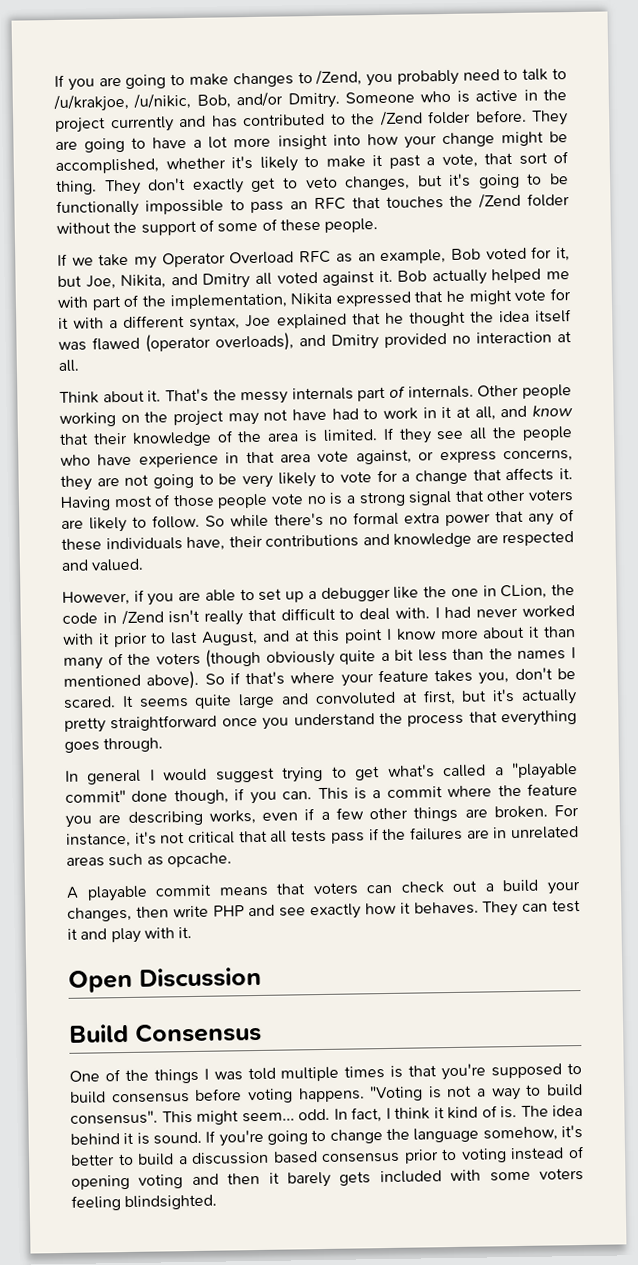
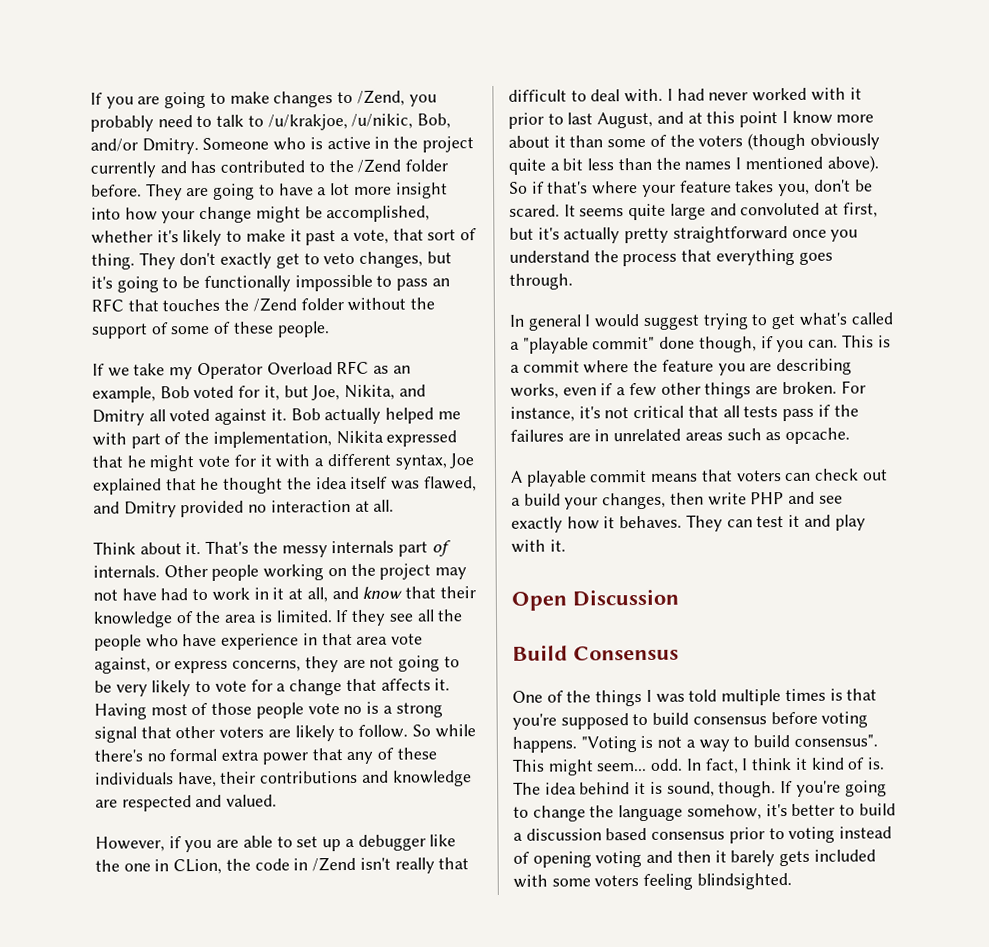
- Bob actually helped me with part of the implementation, Nikita expressed that he might vote for it with a different syntax, Joe explained that he thought the idea itself was flawed (operator overloads), and Dmitry provided no interaction at all.
+ Bob actually helped me with part of the implementation, Nikita expressed that he might vote for it with a different syntax, Joe explained that he thought the idea itself was flawed, and Dmitry provided no interaction at all.
- I had never worked with it prior to last August, and at this point I know more about it than many of the voters (though obviously quite a bit less than the names I mentioned above).
+ I had never worked with it prior to last August, and at this point I know more about it than some of the voters (though obviously quite a bit less than the names I mentioned above).
- The idea behind it is sound.
+ The idea behind it is sound, though.

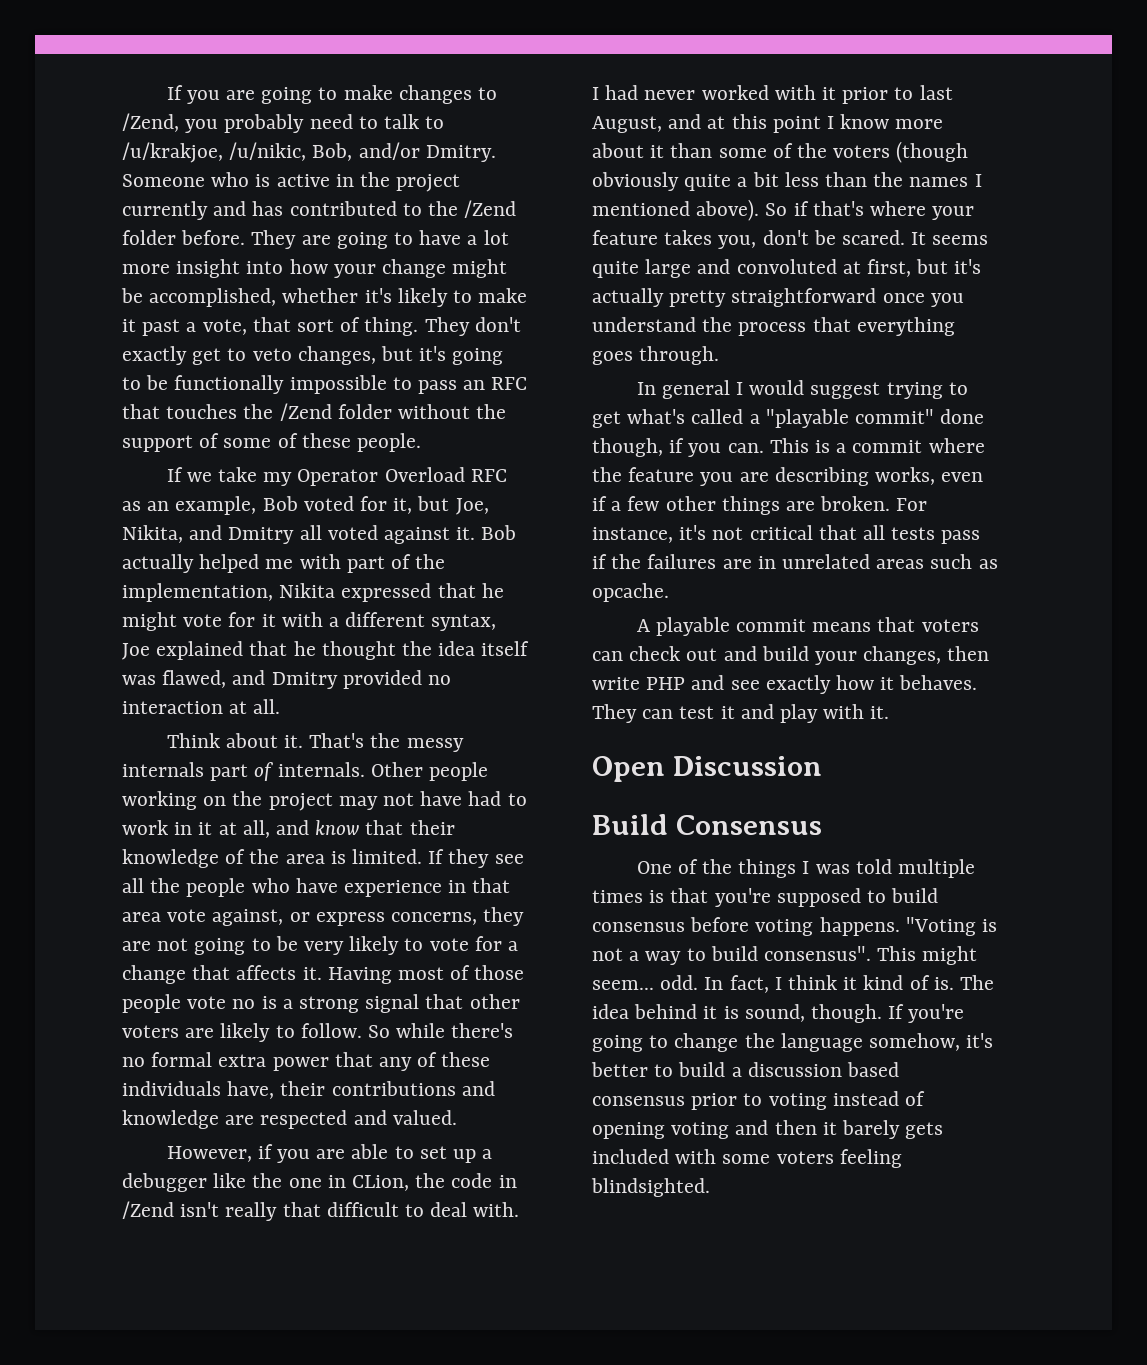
- A playable commit means that voters can check out a build your changes, then write PHP and see exactly how it behaves.
+ A playable commit means that voters can check out and build your changes, then write PHP and see exactly how it behaves.

